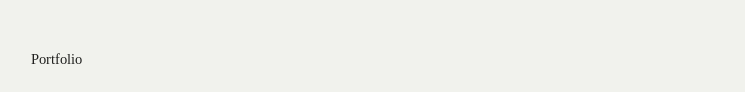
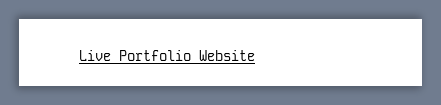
- Portfolio
+ Live Portfolio Website

